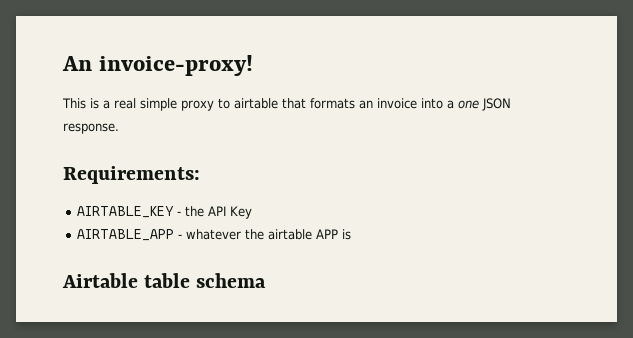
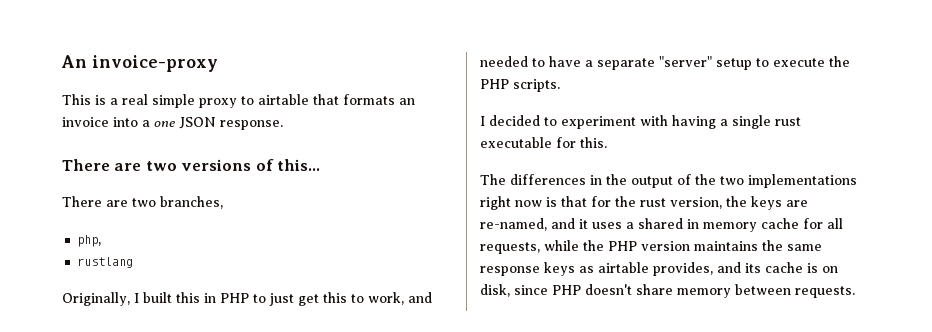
- An invoice-proxy!
+ An invoice-proxy
- Requirements:
- AIRTABLE_KEY - the API Key
- AIRTABLE_APP - whatever the airtable APP is
- Airtable table schema
+ There are two versions of this...
+ There are two branches,
+ php,
+ rustlang
+ Originally, I built this in PHP to just get this to work, and needed to have a separate "server" setup to execute the PHP scripts.
+ I decided to experiment with having a single rust executable for this.
+ The differences in the output of the two implementations right now is that for the rust version, the keys are re-named, and it uses a shared in memory cache for all requests, while the PHP version maintains the same response keys as airtable provides, and its cache is on disk, since PHP doesn't share memory between requests.

